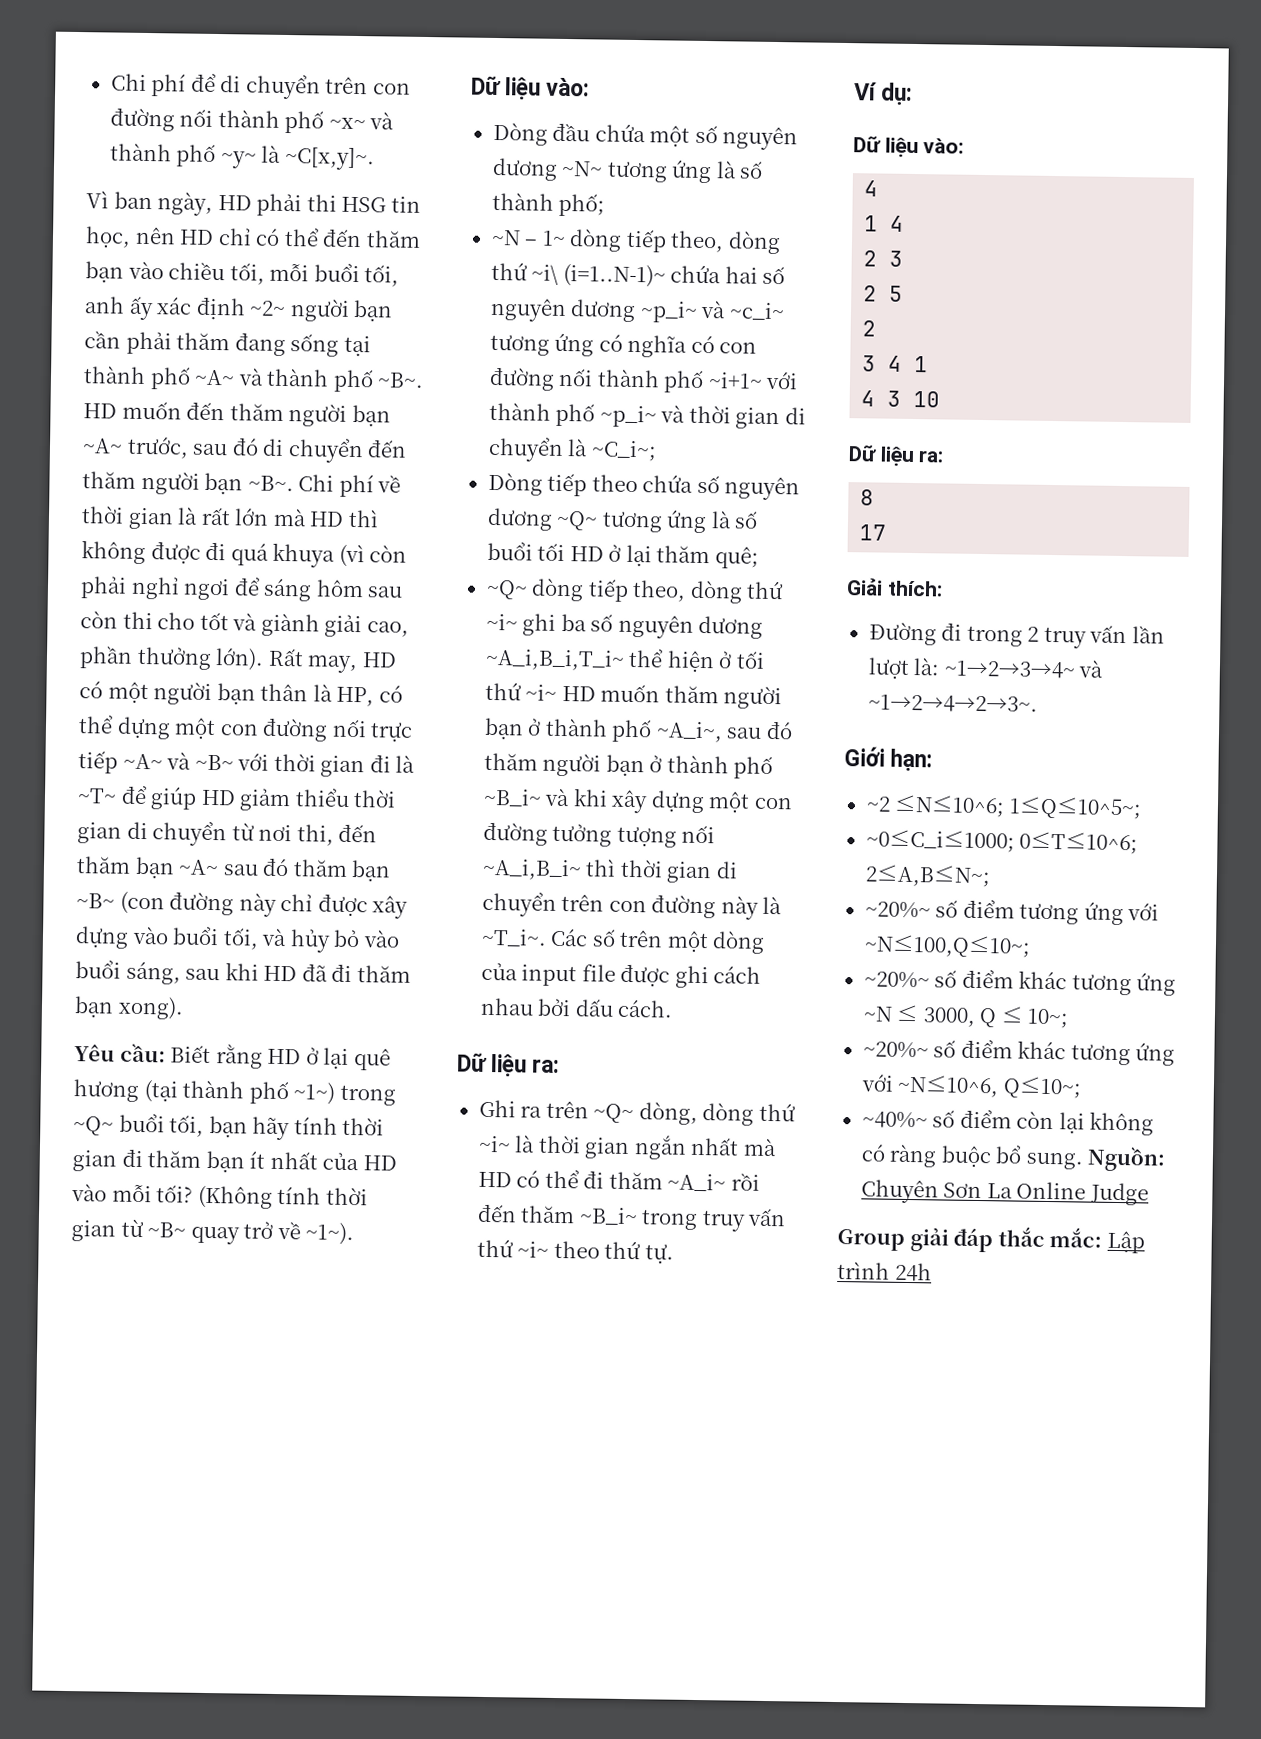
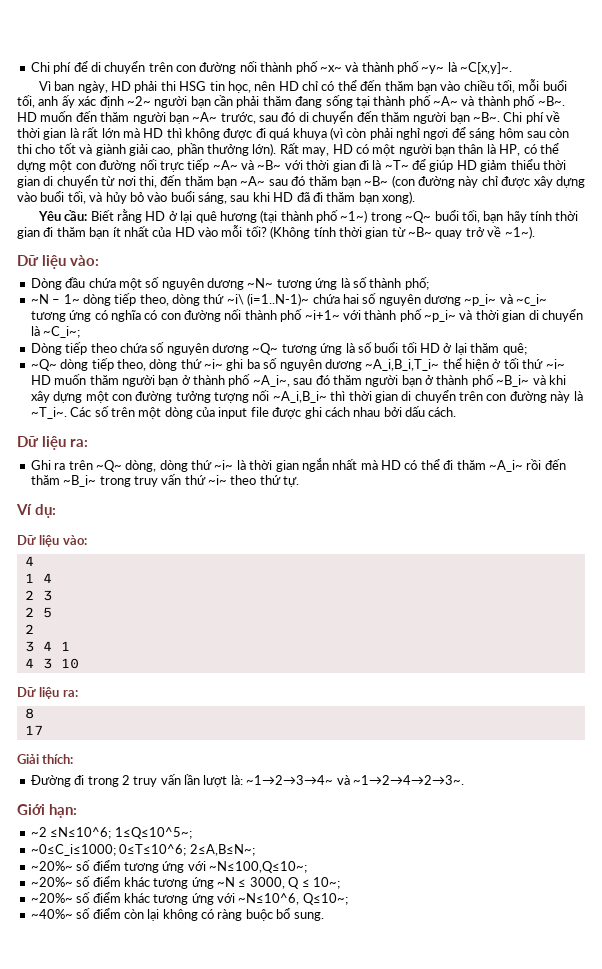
- Nguồn: Chuyên Sơn La Online Judge
- Group giải đáp thắc mắc: Lập trình 24h

